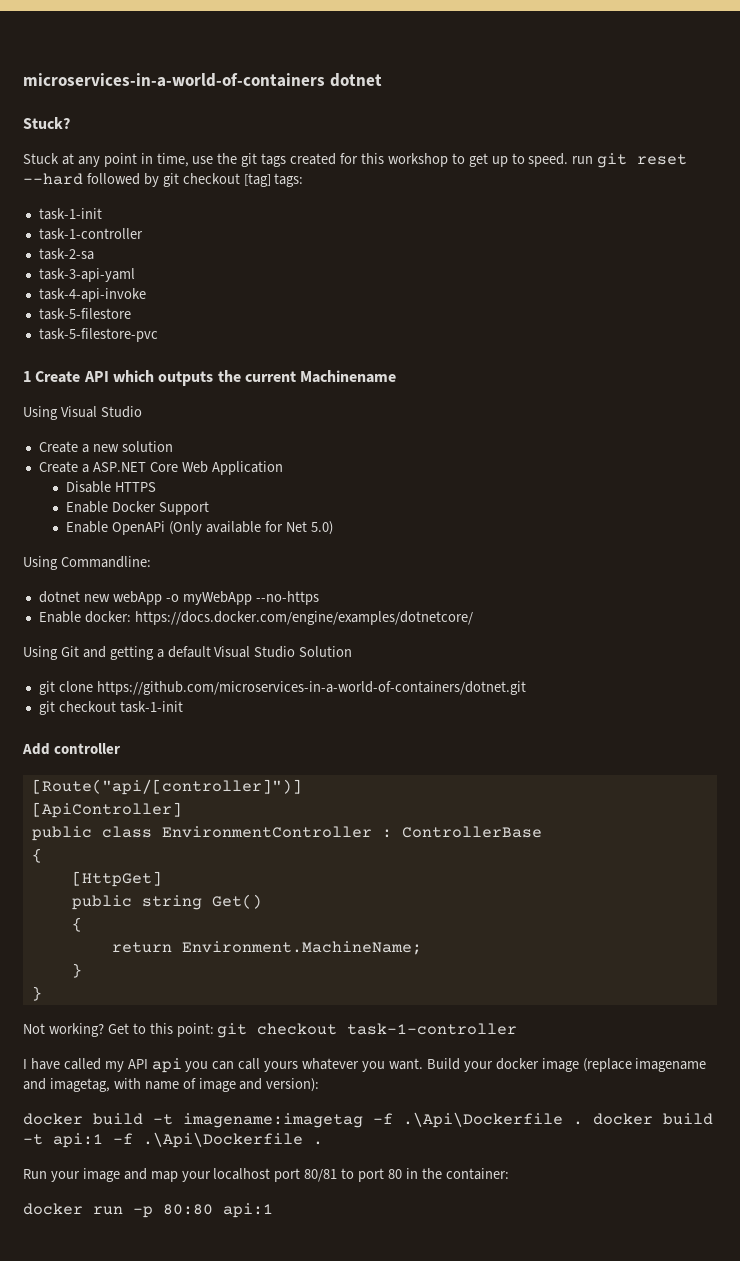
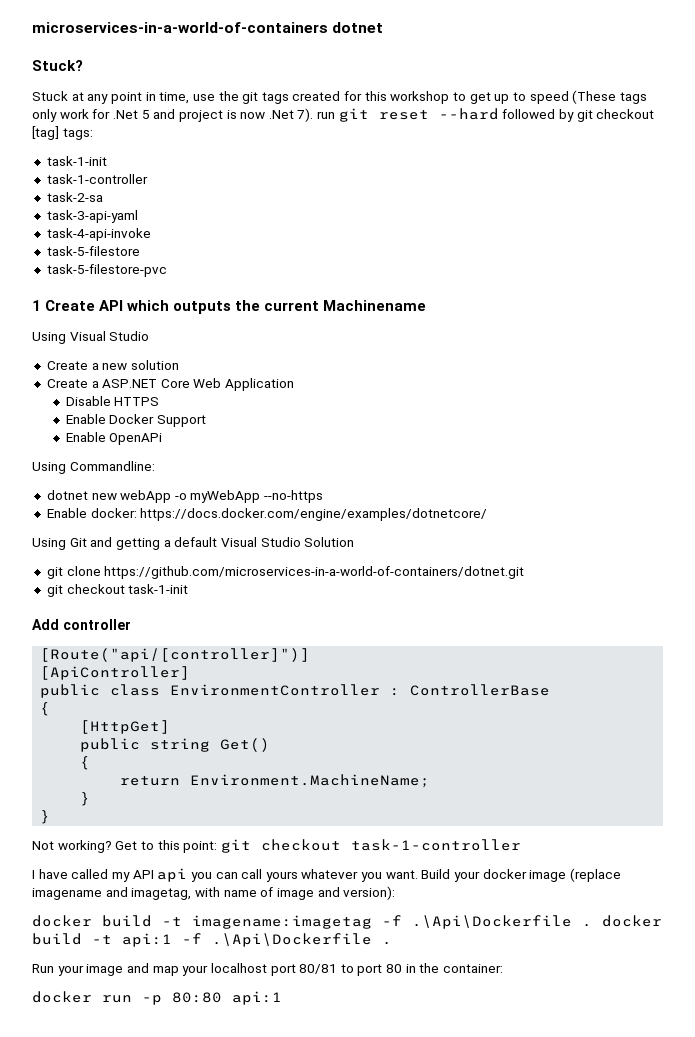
- Stuck at any point in time, use the git tags created for this workshop to get up to speed. run git reset --hard followed by git checkout [tag] tags:
+ Stuck at any point in time, use the git tags created for this workshop to get up to speed (These tags only work for .Net 5 and project is now .Net 7). run git reset --hard followed by git checkout [tag] tags:
- Enable OpenAPi (Only available for Net 5.0)
+ Enable OpenAPi

